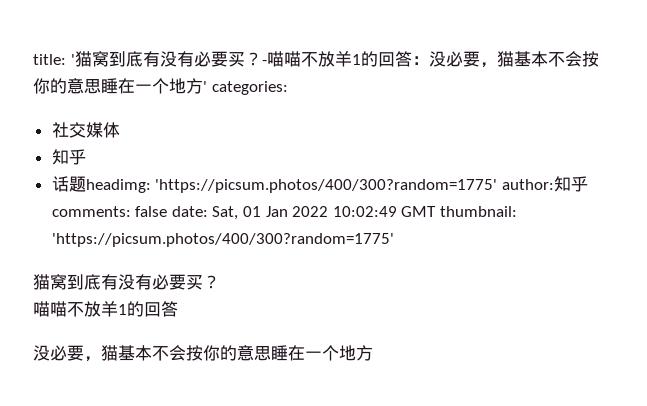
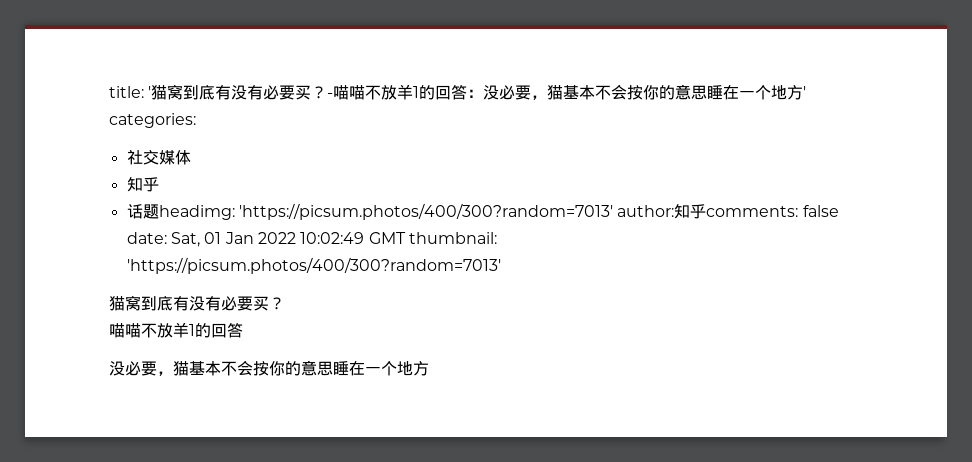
- 话题headimg: 'https://picsum.photos/400/300?random=1775' author:知乎comments: false date: Sat, 01 Jan 2022 10:02:49 GMT thumbnail: 'https://picsum.photos/400/300?random=1775'
+ 话题headimg: 'https://picsum.photos/400/300?random=7013' author:知乎comments: false date: Sat, 01 Jan 2022 10:02:49 GMT thumbnail: 'https://picsum.photos/400/300?random=7013'

